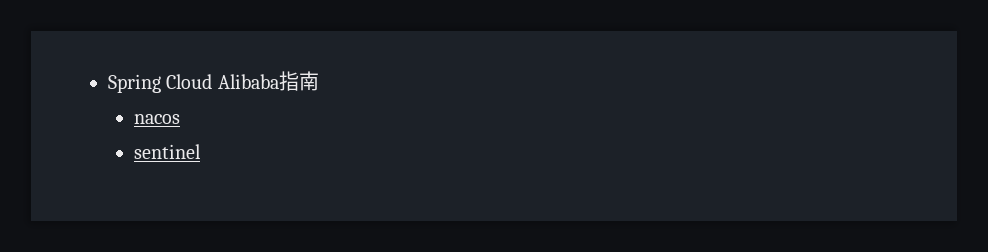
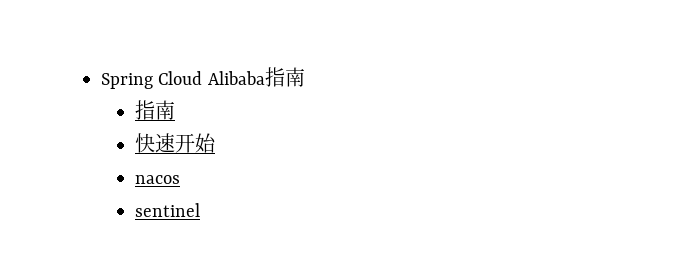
  Spring Cloud Alibaba指南
+ 指南
+ 快速开始

